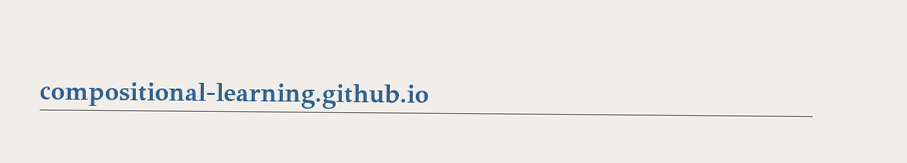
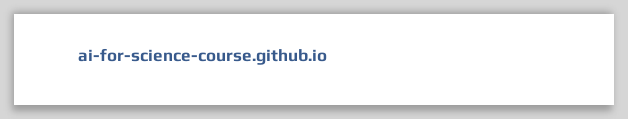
- compositional-learning.github.io
+ ai-for-science-course.github.io

